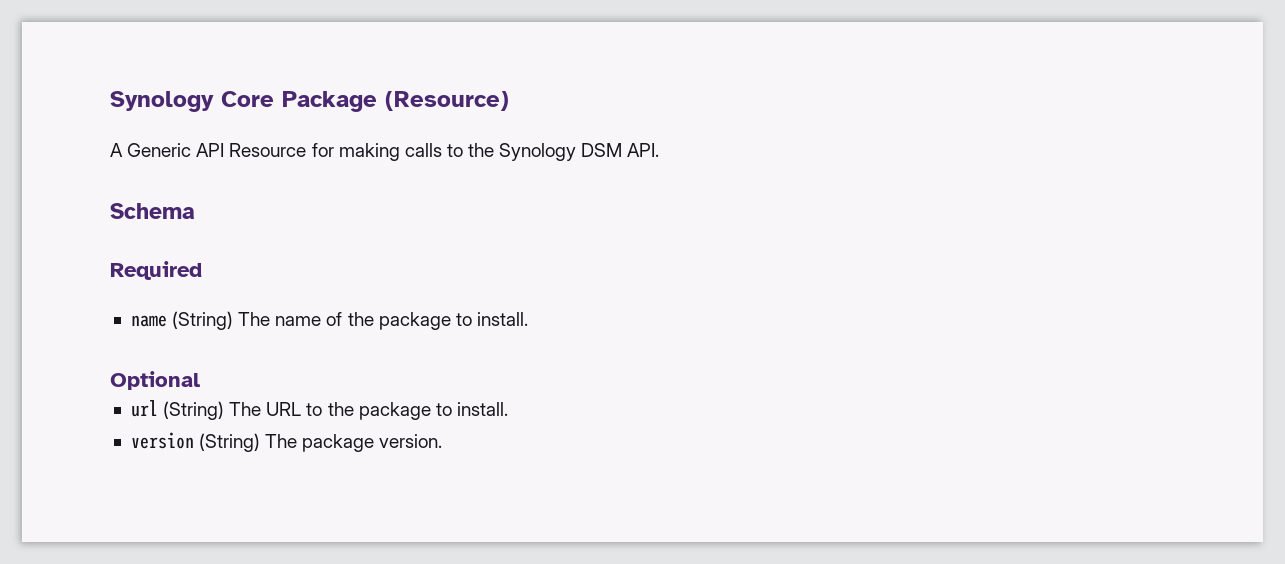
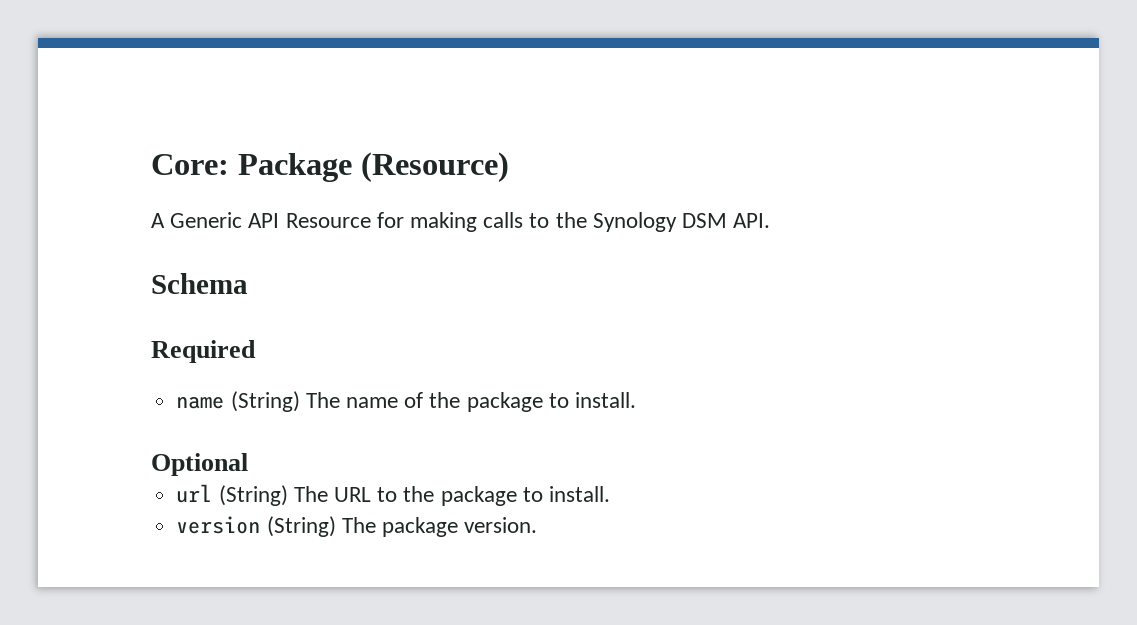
- Synology Core Package (Resource)
+ Core: Package (Resource)

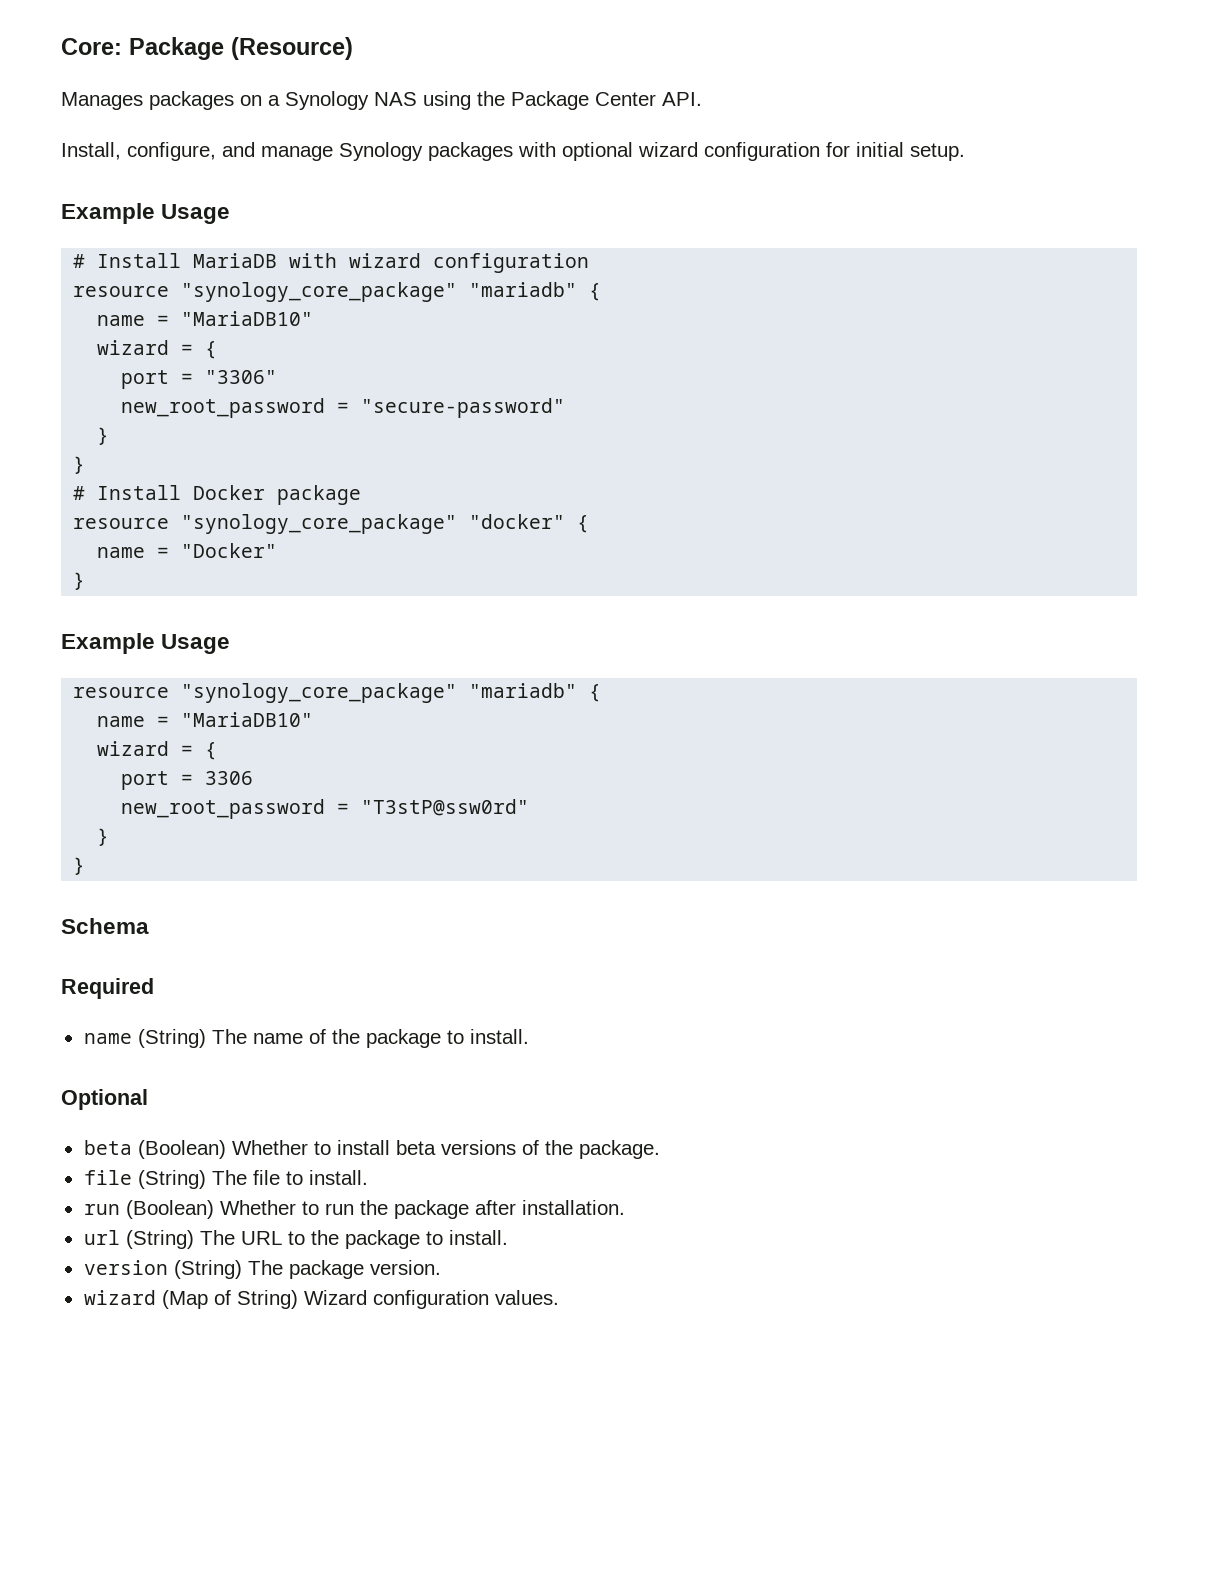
- A Generic API Resource for making calls to the Synology DSM API.
+ Manages packages on a Synology NAS using the Package Center API.
+ Install, configure, and manage Synology packages with optional wizard configuration for initial setup.
+ Example Usage
+ # Install MariaDB with wizard configuration
+ resource "synology_core_package" "mariadb" {
+ name = "MariaDB10"
+ wizard = {
+ port = "3306"
+ new_root_password = "secure-password"
+ }
+ }
+ # Install Docker package
+ resource "synology_core_package" "docker" {
+ name = "Docker"
+ }
+ Example Usage
+ resource "synology_core_package" "mariadb" {
+ name = "MariaDB10"
+ wizard = {
+ port = 3306
+ new_root_password = "T3stP@ssw0rd"
+ }
+ }
+ beta (Boolean) Whether to install beta versions of the package.
+ file (String) The file to install.
+ run (Boolean) Whether to run the package after installation.
+ wizard (Map of String) Wizard configuration values.

